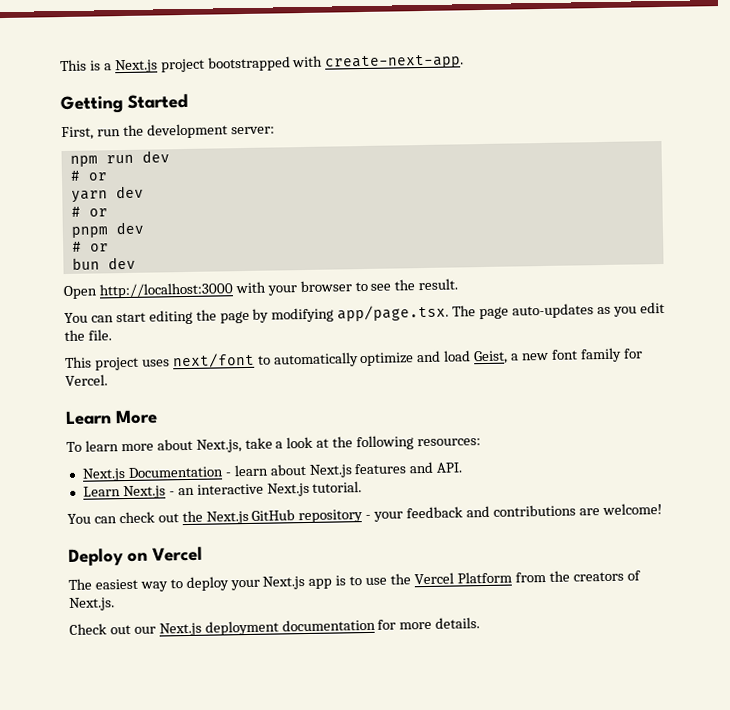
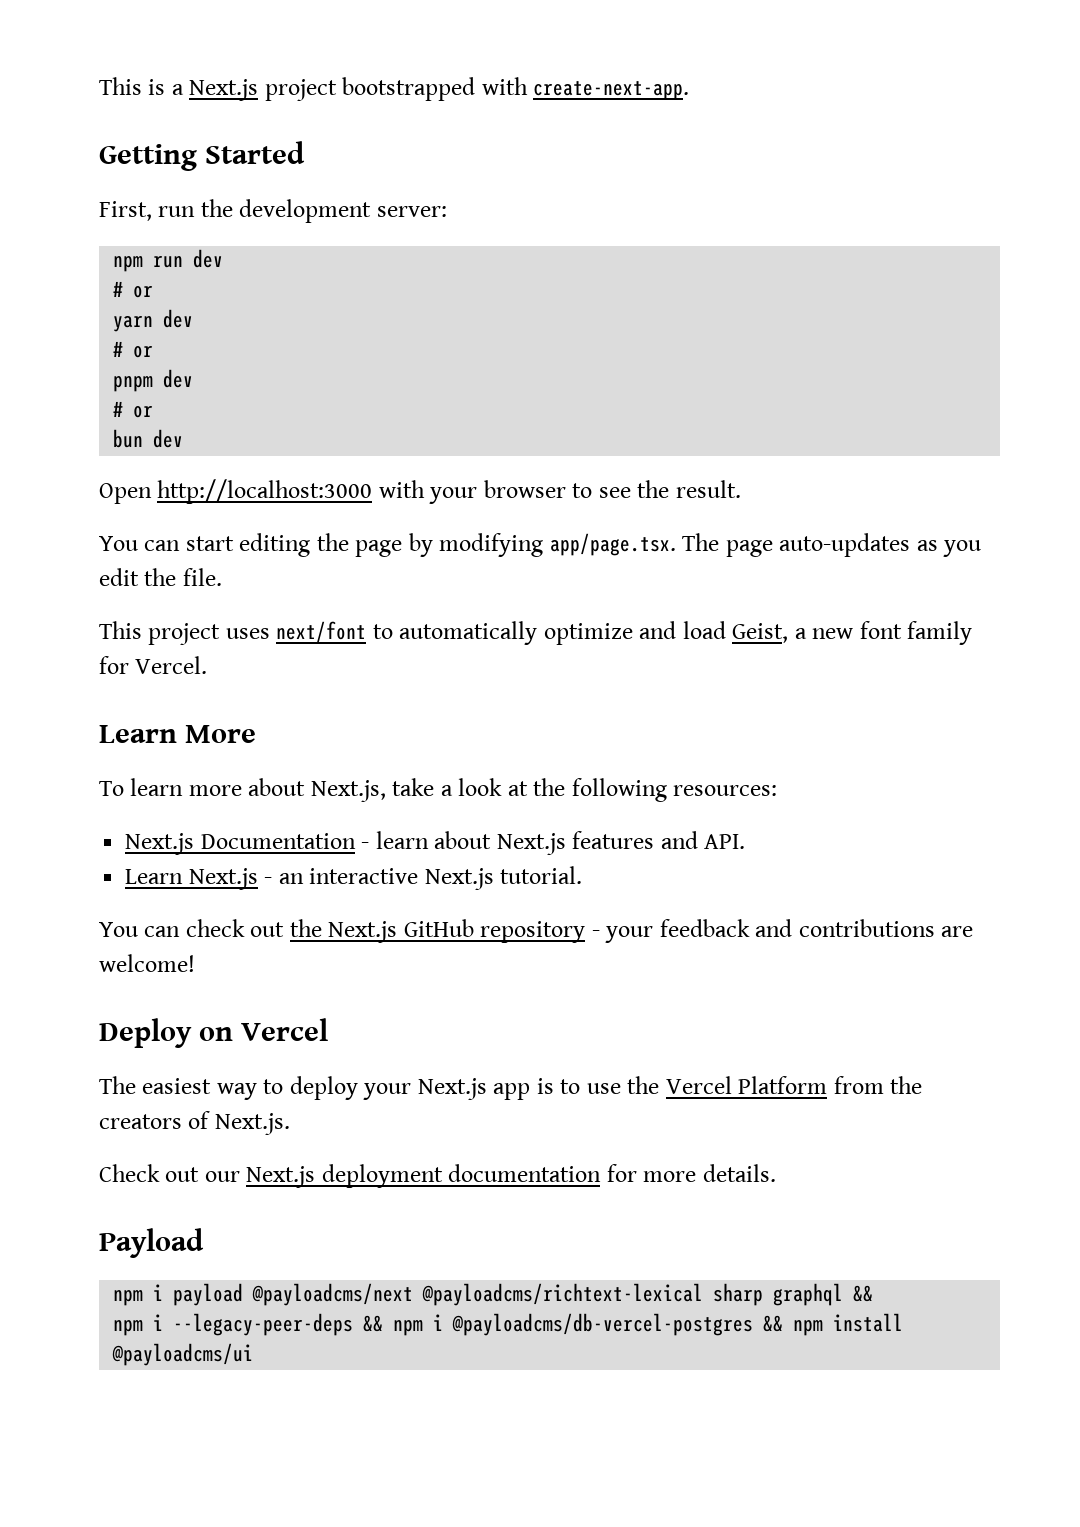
+ Payload
+ npm i payload @payloadcms/next @payloadcms/richtext-lexical sharp graphql &&
+ npm i --legacy-peer-deps && npm i @payloadcms/db-vercel-postgres && npm install @payloadcms/ui

